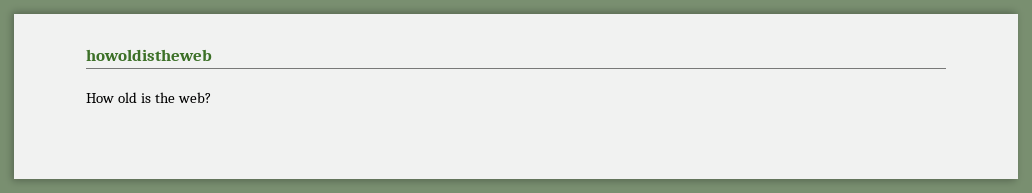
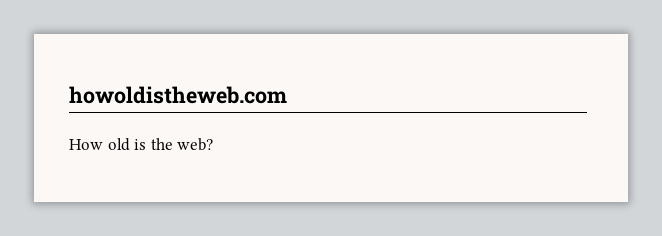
- howoldistheweb
+ howoldistheweb.com

